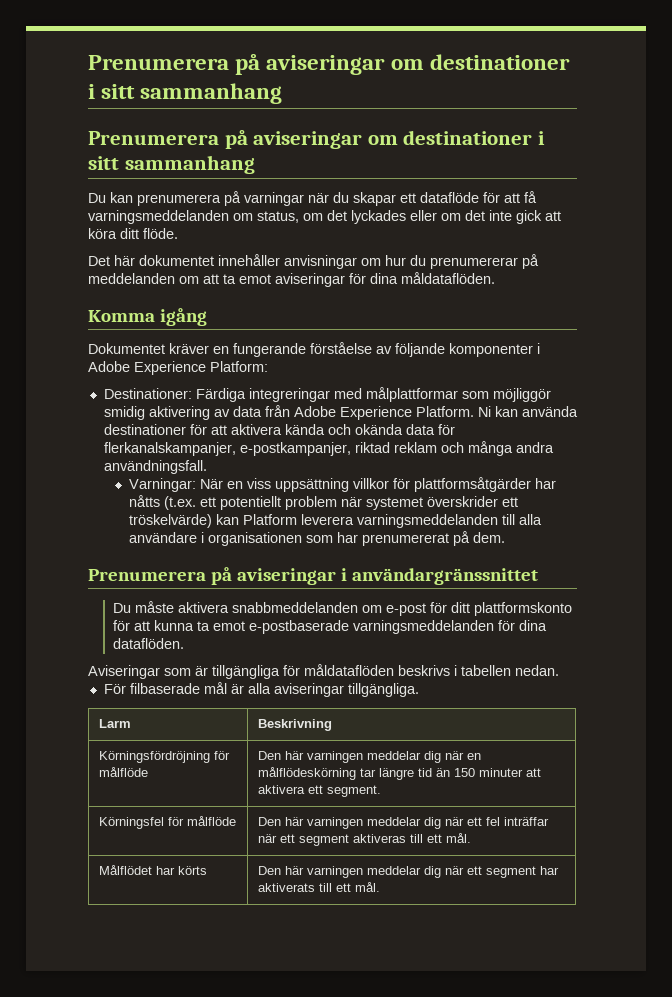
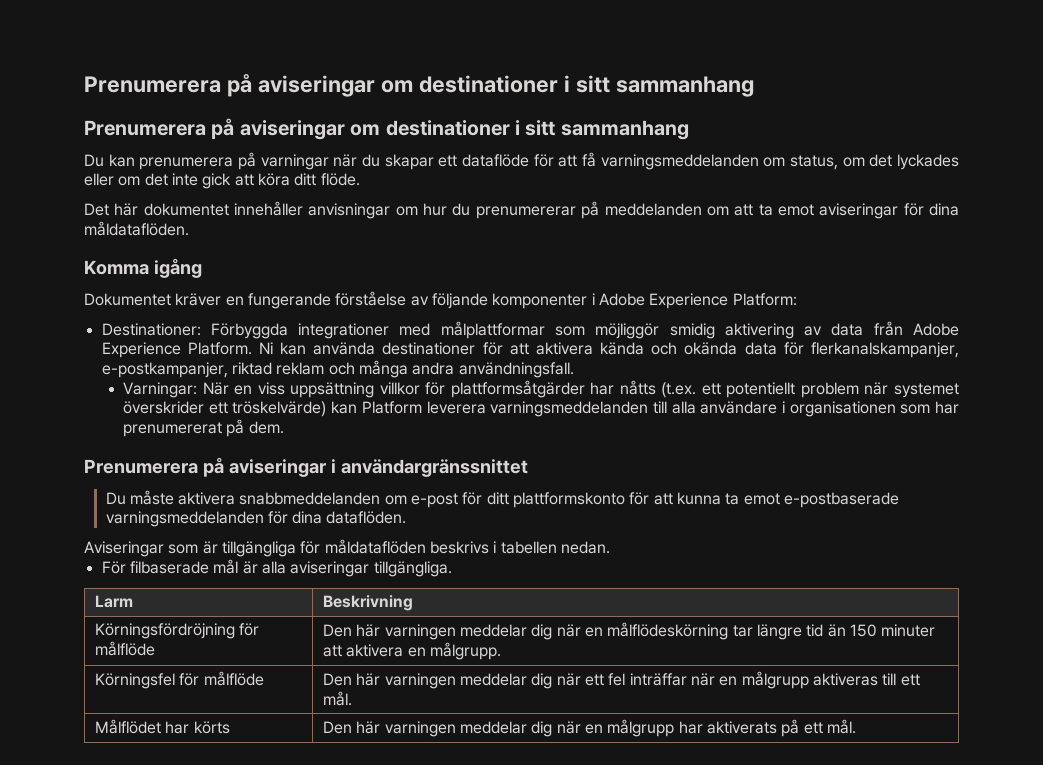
- Destinationer: Färdiga integreringar med målplattformar som möjliggör smidig aktivering av data från Adobe Experience Platform.
+ Destinationer: Förbyggda integrationer med målplattformar som möjliggör smidig aktivering av data från Adobe Experience Platform.
- Körningsfördröjning för målflöde | Den här varningen meddelar dig när en målflödeskörning tar längre tid än 150 minuter att aktivera ett segment.
+ Körningsfördröjning för målflöde | Den här varningen meddelar dig när en målflödeskörning tar längre tid än 150 minuter att aktivera en målgrupp.
- Körningsfel för målflöde | Den här varningen meddelar dig när ett fel inträffar när ett segment aktiveras till ett mål.
+ Körningsfel för målflöde | Den här varningen meddelar dig när ett fel inträffar när en målgrupp aktiveras till ett mål.
- Målflödet har körts | Den här varningen meddelar dig när ett segment har aktiverats till ett mål.
+ Målflödet har körts | Den här varningen meddelar dig när en målgrupp har aktiverats på ett mål.

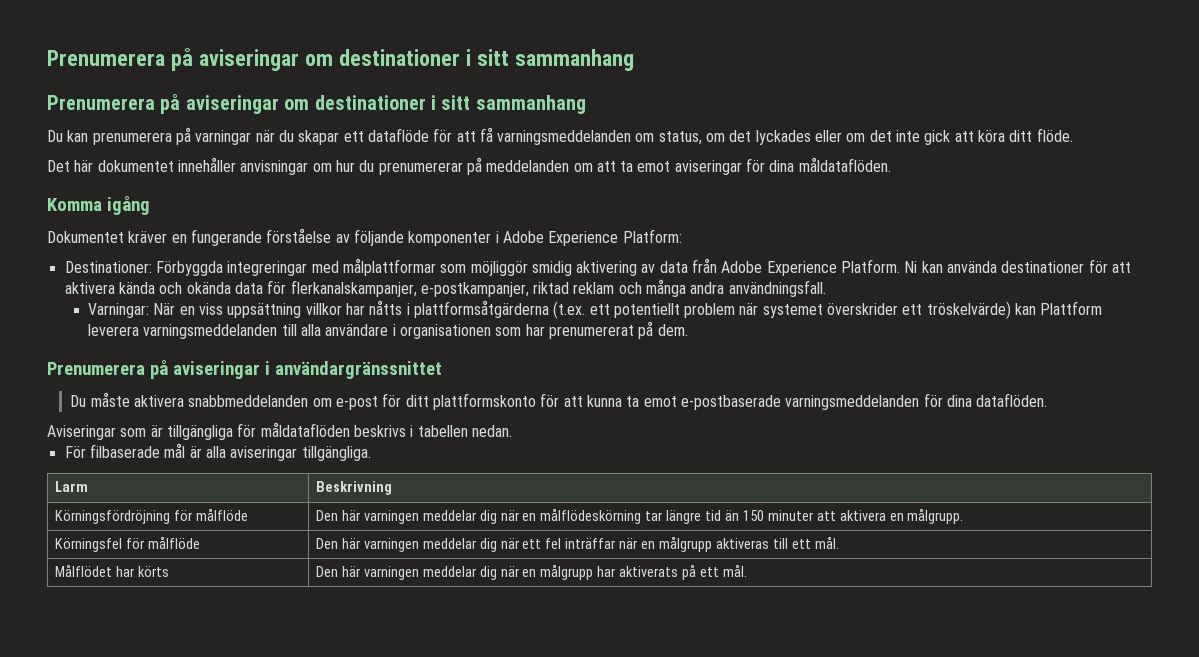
- Destinationer: Förbyggda integrationer med målplattformar som möjliggör smidig aktivering av data från Adobe Experience Platform.
+ Destinationer: Förbyggda integreringar med målplattformar som möjliggör smidig aktivering av data från Adobe Experience Platform.
- Varningar: När en viss uppsättning villkor för plattformsåtgärder har nåtts (t.ex. ett potentiellt problem när systemet överskrider ett tröskelvärde) kan Platform leverera varningsmeddelanden till alla användare i organisationen som har prenumererat på dem.
+ Varningar: När en viss uppsättning villkor har nåtts i plattformsåtgärderna (t.ex. ett potentiellt problem när systemet överskrider ett tröskelvärde) kan Plattform leverera varningsmeddelanden till alla användare i organisationen som har prenumererat på dem.

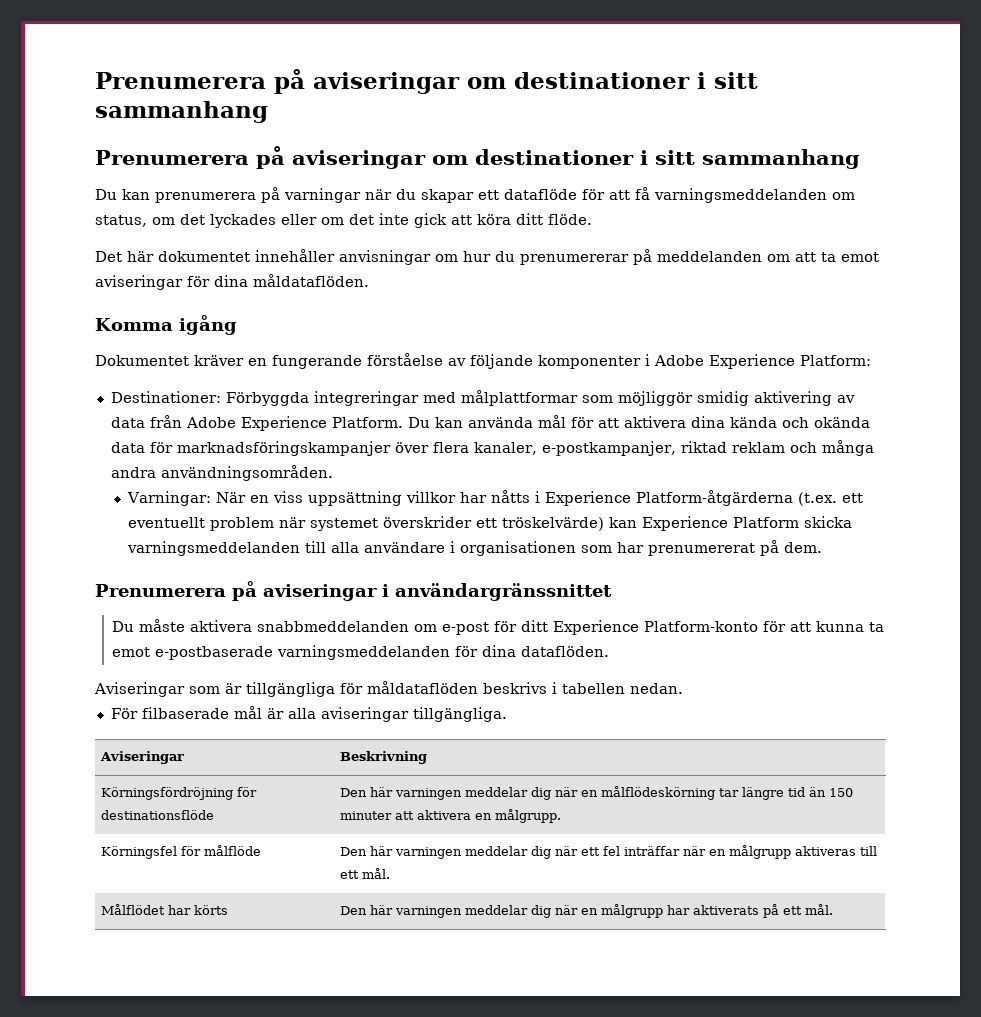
- Ni kan använda destinationer för att aktivera kända och okända data för flerkanalskampanjer, e-postkampanjer, riktad reklam och många andra användningsfall.
+ Du kan använda mål för att aktivera dina kända och okända data för marknadsföringskampanjer över flera kanaler, e-postkampanjer, riktad reklam och många andra användningsområden.
- Varningar: När en viss uppsättning villkor har nåtts i plattformsåtgärderna (t.ex. ett potentiellt problem när systemet överskrider ett tröskelvärde) kan Plattform leverera varningsmeddelanden till alla användare i organisationen som har prenumererat på dem.
+ Varningar: När en viss uppsättning villkor har nåtts i Experience Platform-åtgärderna (t.ex. ett eventuellt problem när systemet överskrider ett tröskelvärde) kan Experience Platform skicka varningsmeddelanden till alla användare i organisationen som har prenumererat på dem.
- Du måste aktivera snabbmeddelanden om e-post för ditt plattformskonto för att kunna ta emot e-postbaserade varningsmeddelanden för dina dataflöden.
+ Du måste aktivera snabbmeddelanden om e-post för ditt Experience Platform-konto för att kunna ta emot e-postbaserade varningsmeddelanden för dina dataflöden.
- Larm | Beskrivning
+ Aviseringar | Beskrivning
- Körningsfördröjning för målflöde | Den här varningen meddelar dig när en målflödeskörning tar längre tid än 150 minuter att aktivera en målgrupp.
+ Körningsfördröjning för destinationsflöde | Den här varningen meddelar dig när en målflödeskörning tar längre tid än 150 minuter att aktivera en målgrupp.

